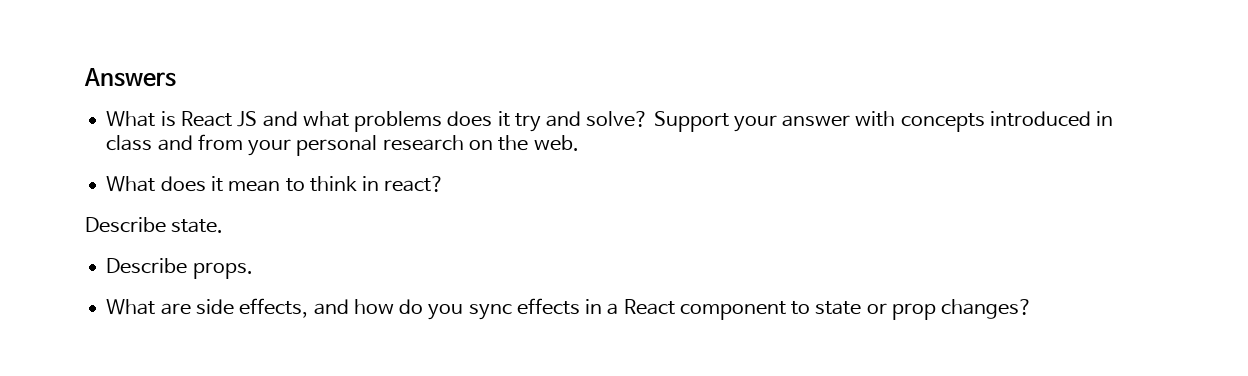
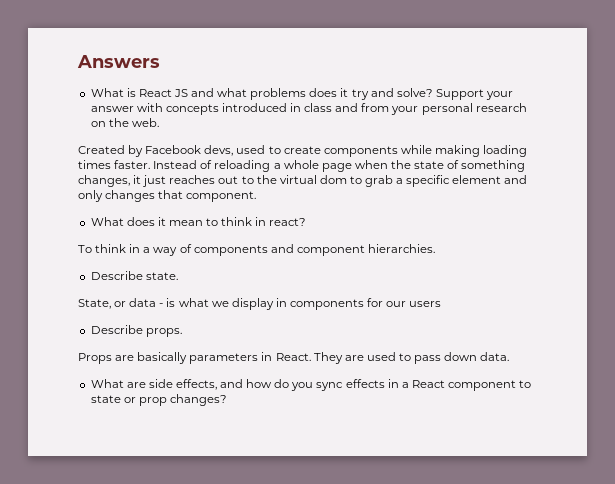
+ Created by Facebook devs, used to create components while making loading times faster. Instead of reloading a whole page when the state of something changes, it just reaches out to the virtual dom to grab a specific element and only changes that component.
+ To think in a way of components and component hierarchies.
  Describe state.
+ State, or data - is what we display in components for our users
  Describe props.
+ Props are basically parameters in React. They are used to pass down data.

